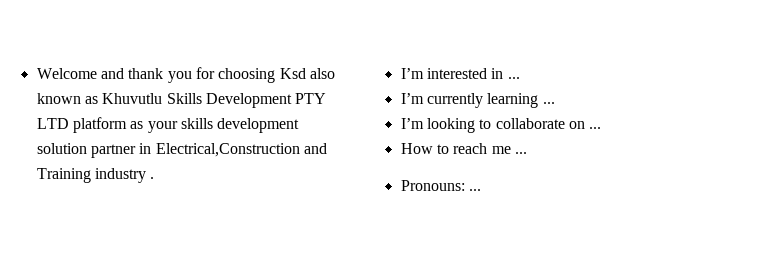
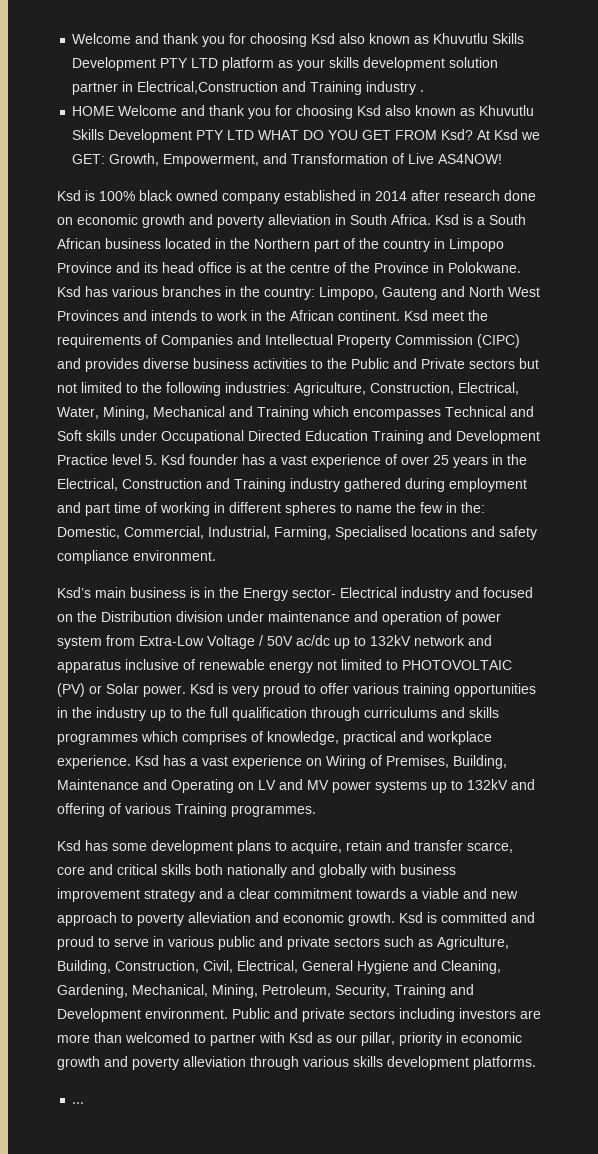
- I’m interested in ...
- I’m currently learning ...
- I’m looking to collaborate on ...
- How to reach me ...
- Pronouns: ...
+ HOME Welcome and thank you for choosing Ksd also known as Khuvutlu Skills Development PTY LTD WHAT DO YOU GET FROM Ksd? At Ksd we GET: Growth, Empowerment, and Transformation of Live AS4NOW!
+ Ksd is 100% black owned company established in 2014 after research done on economic growth and poverty alleviation in South Africa. Ksd is a South African business located in the Northern part of the country in Limpopo Province and its head office is at the centre of the Province in Polokwane. Ksd has various branches in the country: Limpopo, Gauteng and North West Provinces and intends to work in the African continent. Ksd meet the requirements of Companies and Intellectual Property Commission (CIPC) and provides diverse business activities to the Public and Private sectors but not limited to the following industries: Agriculture, Construction, Electrical, Water, Mining, Mechanical and Training which encompasses Technical and Soft skills under Occupational Directed Education Training and Development Practice level 5. Ksd founder has a vast experience of over 25 years in the Electrical, Construction and Training industry gathered during employment and part time of working in different spheres to name the few in the: Domestic, Commercial, Industrial, Farming, Specialised locations and safety compliance environment.
+ Ksd’s main business is in the Energy sector- Electrical industry and focused on the Distribution division under maintenance and operation of power system from Extra-Low Voltage / 50V ac/dc up to 132kV network and apparatus inclusive of renewable energy not limited to PHOTOVOLTAIC (PV) or Solar power. Ksd is very proud to offer various training opportunities in the industry up to the full qualification through curriculums and skills programmes which comprises of knowledge, practical and workplace experience. Ksd has a vast experience on Wiring of Premises, Building, Maintenance and Operating on LV and MV power systems up to 132kV and offering of various Training programmes.
+ Ksd has some development plans to acquire, retain and transfer scarce, core and critical skills both nationally and globally with business improvement strategy and a clear commitment towards a viable and new approach to poverty alleviation and economic growth. Ksd is committed and proud to serve in various public and private sectors such as Agriculture, Building, Construction, Civil, Electrical, General Hygiene and Cleaning, Gardening, Mechanical, Mining, Petroleum, Security, Training and Development environment. Public and private sectors including investors are more than welcomed to partner with Ksd as our pillar, priority in economic growth and poverty alleviation through various skills development platforms.
+ ...

